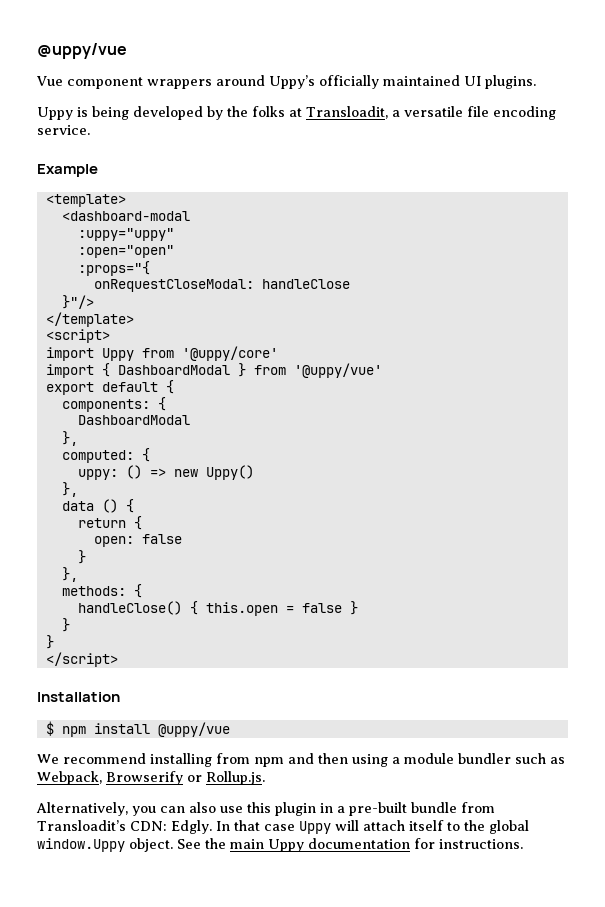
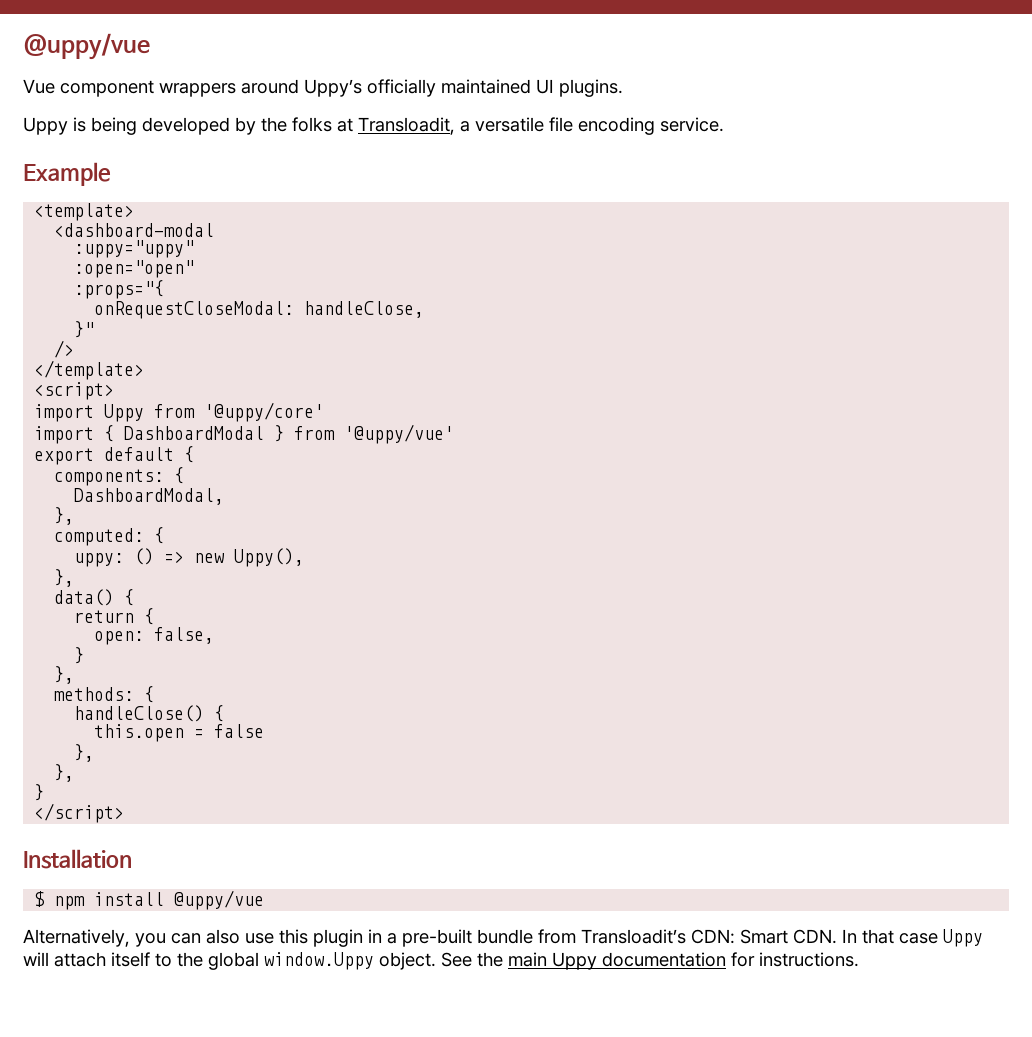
- onRequestCloseModal: handleClose
- }"/>
+ onRequestCloseModal: handleClose,
+ }"
+ />
  components: {
- DashboardModal
+ DashboardModal,
- uppy: () => new Uppy()
+ uppy: () => new Uppy(),
  },
- data () {
+ data() {
- open: false
+ open: false,
- handleClose() { this.open = false }
- }
+ handleClose() {
+ this.open = false
+ },
+ },
- We recommend installing from npm and then using a module bundler such as Webpack, Browserify or Rollup.js.
- Alternatively, you can also use this plugin in a pre-built bundle from Transloadit’s CDN: Edgly. In that case Uppy will attach itself to the global window.Uppy object.
+ Alternatively, you can also use this plugin in a pre-built bundle from Transloadit’s CDN: Smart CDN. In that case Uppy will attach itself to the global window.Uppy object.

